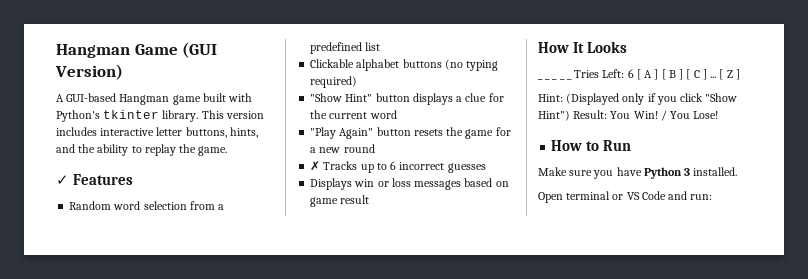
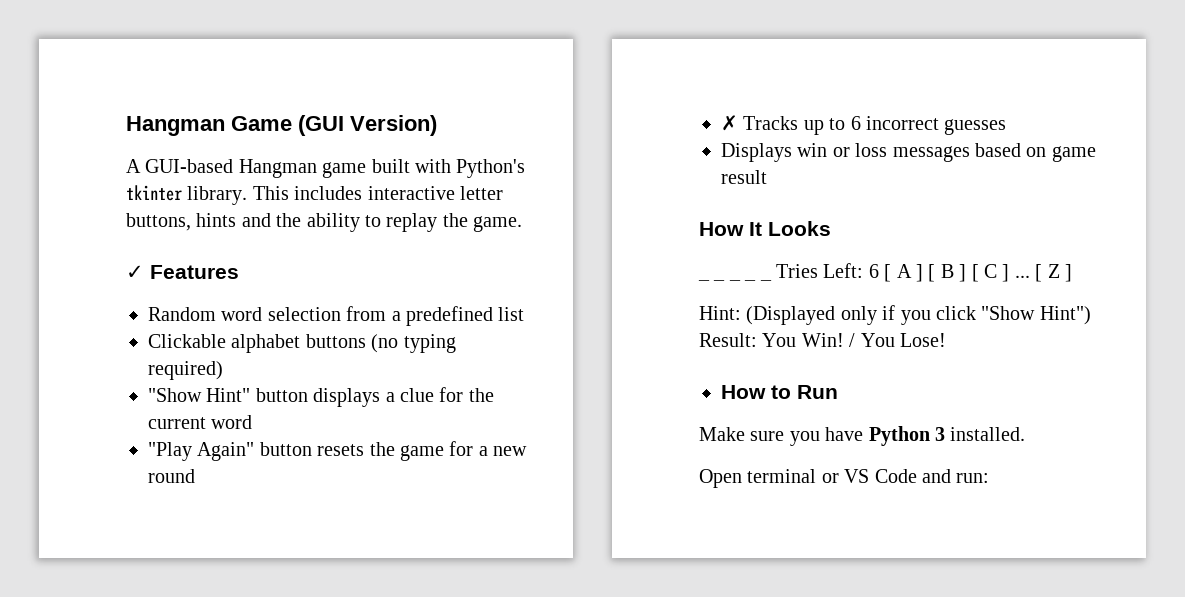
- This version includes interactive letter buttons, hints, and the ability to replay the game.
+ This includes interactive letter buttons, hints and the ability to replay the game.

